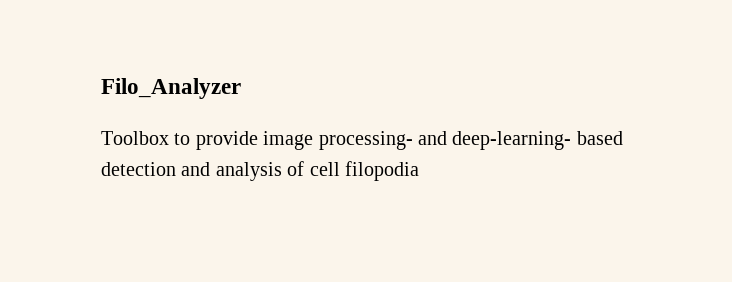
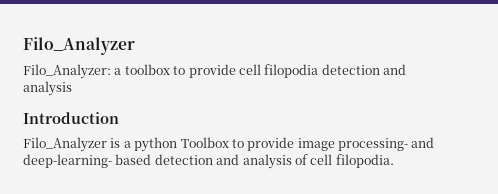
- Toolbox to provide image processing- and deep-learning- based detection and analysis of cell filopodia
+ Filo_Analyzer: a toolbox to provide cell filopodia detection and analysis
+ Introduction
+ Filo_Analyzer is a python Toolbox to provide image processing- and deep-learning- based detection and analysis of cell filopodia.

